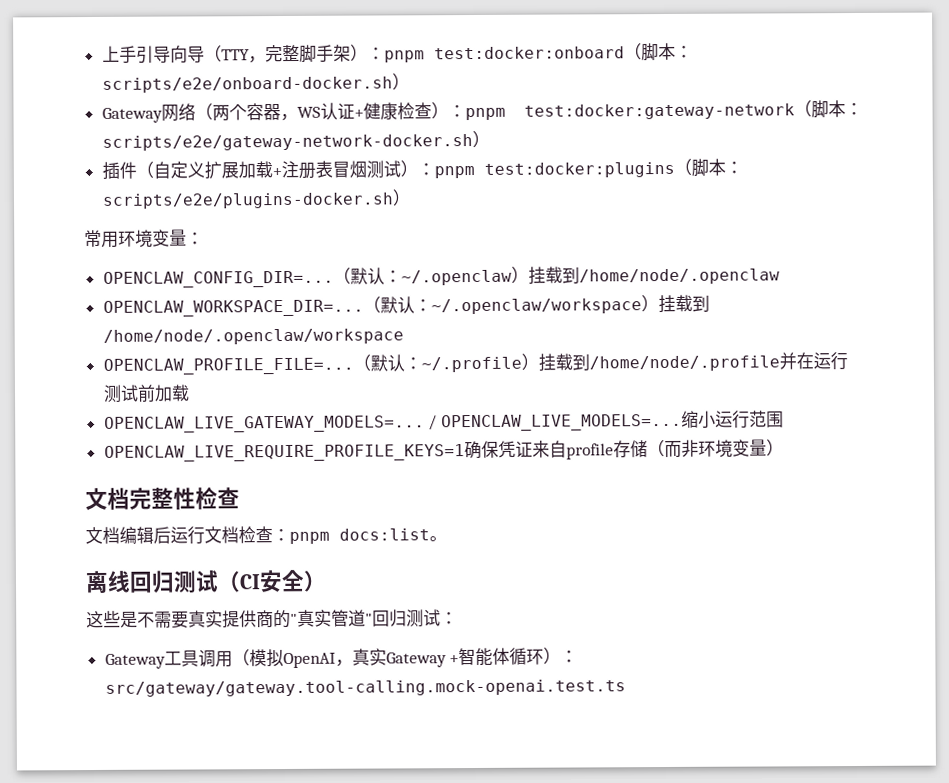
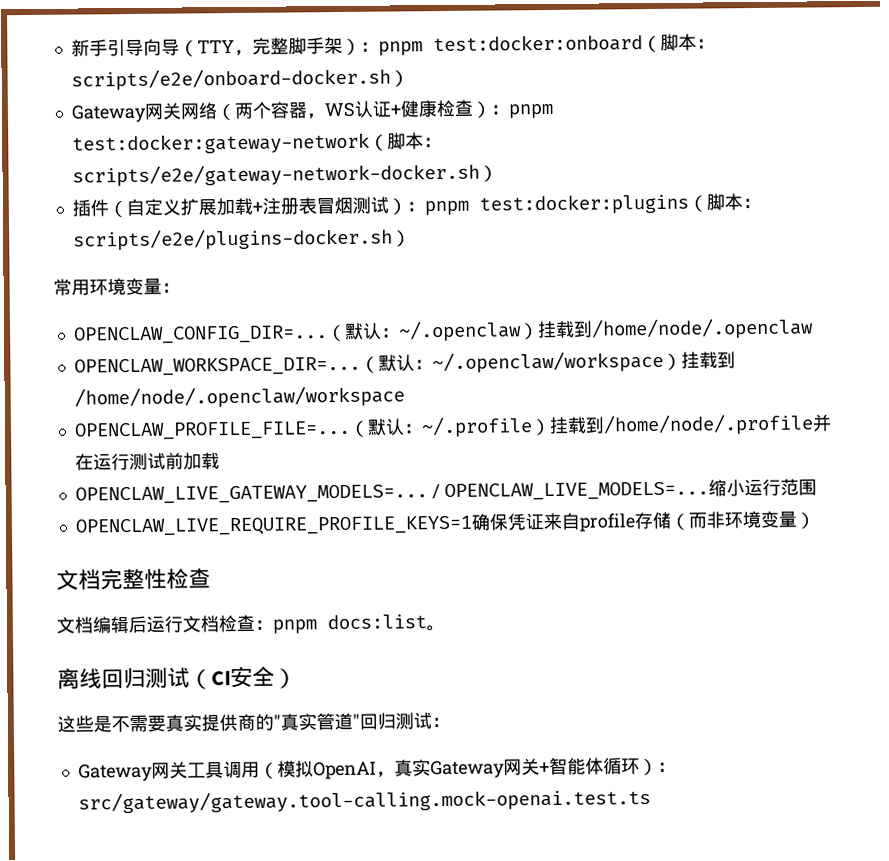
- 上手引导向导（TTY，完整脚手架）：pnpm test:docker:onboard（脚本：scripts/e2e/onboard-docker.sh）
+ 新手引导向导（TTY，完整脚手架）：pnpm test:docker:onboard（脚本：scripts/e2e/onboard-docker.sh）
- Gateway网络（两个容器，WS认证+健康检查）：pnpm test:docker:gateway-network（脚本：scripts/e2e/gateway-network-docker.sh）
+ Gateway网关网络（两个容器，WS认证+健康检查）：pnpm test:docker:gateway-network（脚本：scripts/e2e/gateway-network-docker.sh）
- Gateway工具调用（模拟OpenAI，真实Gateway +智能体循环）：src/gateway/gateway.tool-calling.mock-openai.test.ts
+ Gateway网关工具调用（模拟OpenAI，真实Gateway网关+智能体循环）：src/gateway/gateway.tool-calling.mock-openai.test.ts

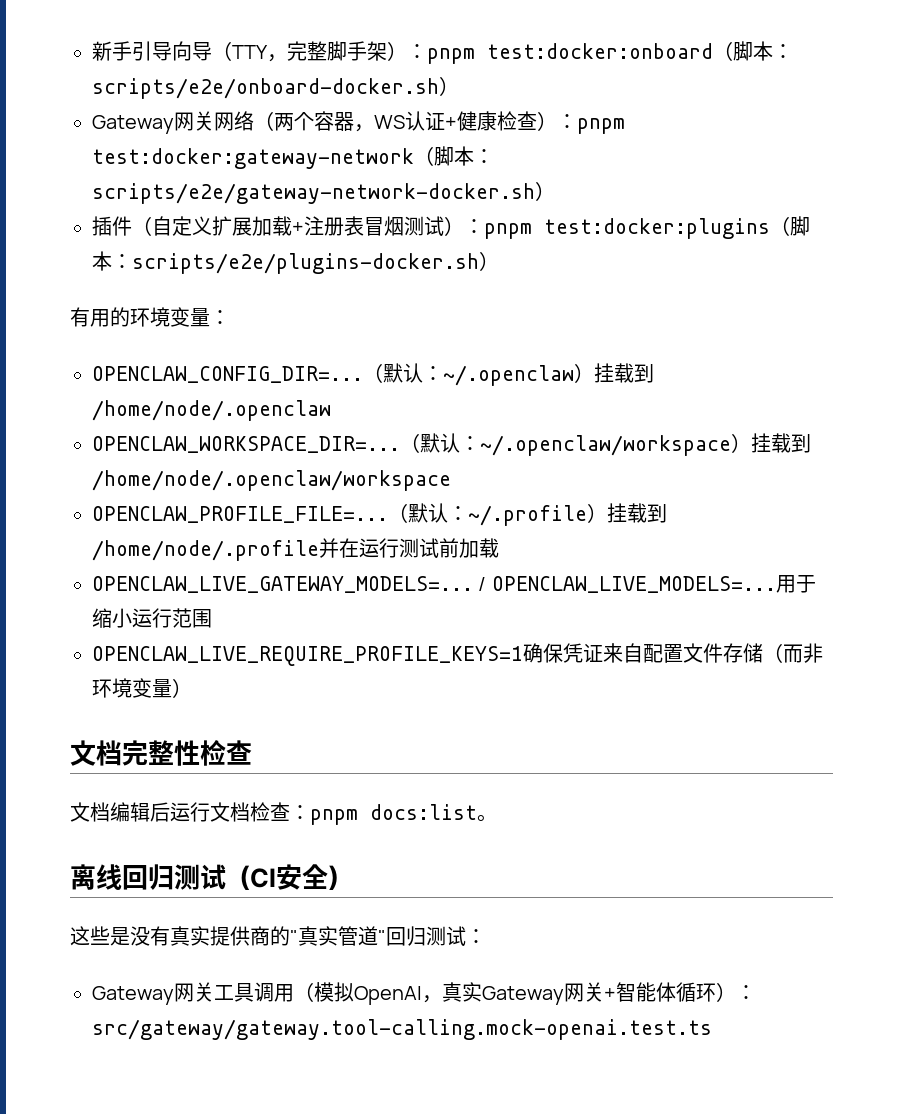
- 常用环境变量：
+ 有用的环境变量：
- 缩小运行范围
+ 用于缩小运行范围
- OPENCLAW_LIVE_REQUIRE_PROFILE_KEYS=1确保凭证来自profile存储（而非环境变量）
+ OPENCLAW_LIVE_REQUIRE_PROFILE_KEYS=1确保凭证来自配置文件存储（而非环境变量）
- 这些是不需要真实提供商的"真实管道"回归测试：
+ 这些是没有真实提供商的"真实管道"回归测试：

